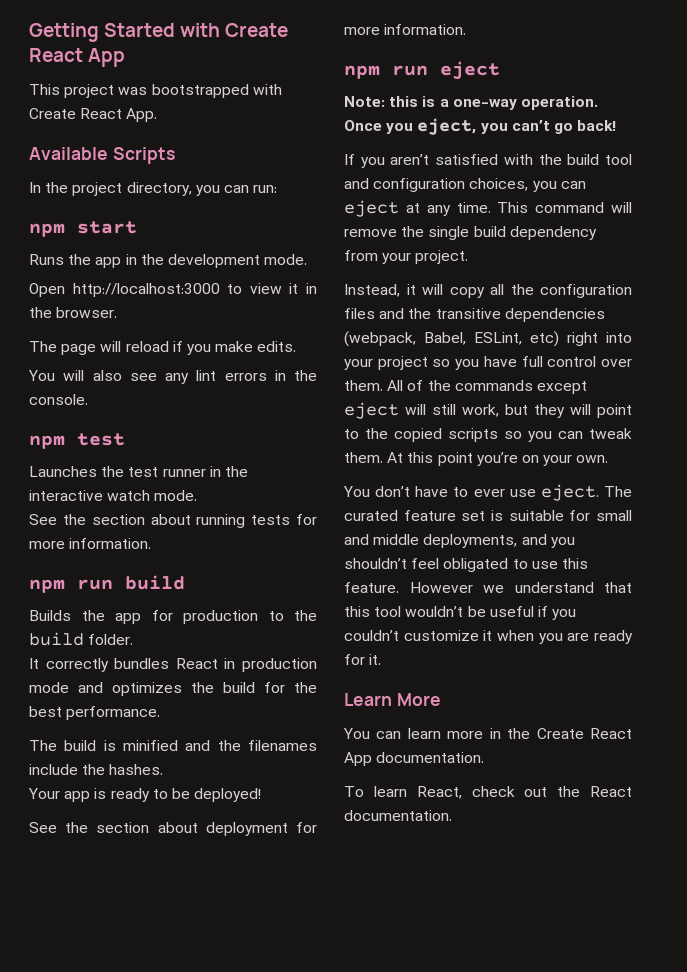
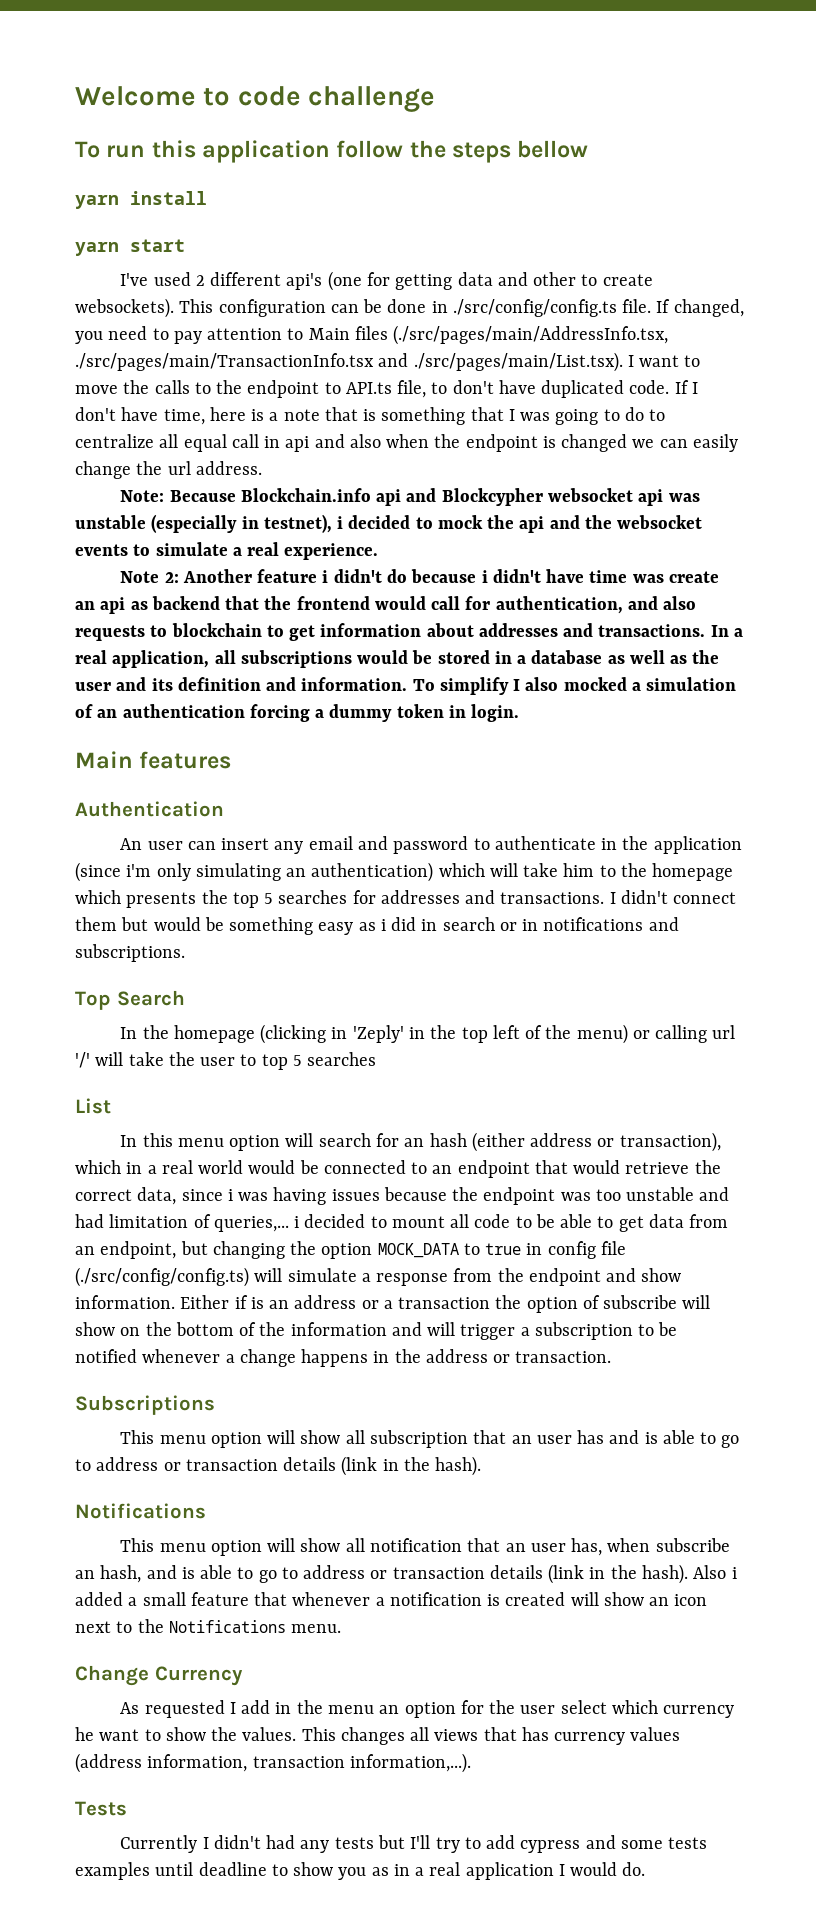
- Getting Started with Create React App
- This project was bootstrapped with Create React App.
- Available Scripts
- In the project directory, you can run:
- npm start
- Runs the app in the development mode.
- Open http://localhost:3000 to view it in the browser.
- The page will reload if you make edits.
- You will also see any lint errors in the console.
- npm test
- Launches the test runner in the interactive watch mode.
- See the section about running tests for more information.
- npm run build
- Builds the app for production to the build folder.
- It correctly bundles React in production mode and optimizes the build for the best performance.
- The build is minified and the filenames include the hashes.
- Your app is ready to be deployed!
- See the section about deployment for more information.
- npm run eject
- Note: this is a one-way operation. Once you eject, you can’t go back!
- If you aren’t satisfied with the build tool and configuration choices, you can eject at any time. This command will remove the single build dependency from your project.
- Instead, it will copy all the configuration files and the transitive dependencies (webpack, Babel, ESLint, etc) right into your project so you have full control over them. All of the commands except eject will still work, but they will point to the copied scripts so you can tweak them. At this point you’re on your own.
- You don’t have to ever use eject. The curated feature set is suitable for small and middle deployments, and you shouldn’t feel obligated to use this feature. However we understand that this tool wouldn’t be useful if you couldn’t customize it when you are ready for it.
- Learn More
- You can learn more in the Create React App documentation.
- To learn React, check out the React documentation.
+ Welcome to code challenge
+ To run this application follow the steps bellow
+ yarn install
+ yarn start
+ I've used 2 different api's (one for getting data and other to create websockets). This configuration can be done in ./src/config/config.ts file. If changed, you need to pay attention to Main files (./src/pages/main/AddressInfo.tsx, ./src/pages/main/TransactionInfo.tsx and ./src/pages/main/List.tsx). I want to move the calls to the endpoint to API.ts file, to don't have duplicated code. If I don't have time, here is a note that is something that I was going to do to centralize all equal call in api and also when the endpoint is changed we can easily change the url address.
+ Note: Because Blockchain.info api and Blockcypher websocket api was unstable (especially in testnet), i decided to mock the api and the websocket events to simulate a real experience.
+ Note 2: Another feature i didn't do because i didn't have time was create an api as backend that the frontend would call for authentication, and also requests to blockchain to get information about addresses and transactions. In a real application, all subscriptions would be stored in a database as well as the user and its definition and information. To simplify I also mocked a simulation of an authentication forcing a dummy token in login.
+ Main features
+ Authentication
+ An user can insert any email and password to authenticate in the application (since i'm only simulating an authentication) which will take him to the homepage which presents the top 5 searches for addresses and transactions. I didn't connect them but would be something easy as i did in search or in notifications and subscriptions.
+ Top Search
+ In the homepage (clicking in 'Zeply' in the top left of the menu) or calling url '/' will take the user to top 5 searches
+ List
+ In this menu option will search for an hash (either address or transaction), which in a real world would be connected to an endpoint that would retrieve the correct data, since i was having issues because the endpoint was too unstable and had limitation of queries,... i decided to mount all code to be able to get data from an endpoint, but changing the option MOCK_DATA to true in config file (./src/config/config.ts) will simulate a response from the endpoint and show information. Either if is an address or a transaction the option of subscribe will show on the bottom of the information and will trigger a subscription to be notified whenever a change happens in the address or transaction.
+ Subscriptions
+ This menu option will show all subscription that an user has and is able to go to address or transaction details (link in the hash).
+ Notifications
+ This menu option will show all notification that an user has, when subscribe an hash, and is able to go to address or transaction details (link in the hash). Also i added a small feature that whenever a notification is created will show an icon next to the Notifications menu.
+ Change Currency
+ As requested I add in the menu an option for the user select which currency he want to show the values. This changes all views that has currency values (address information, transaction information,...).
+ Tests
+ Currently I didn't had any tests but I'll try to add cypress and some tests examples until deadline to show you as in a real application I would do.

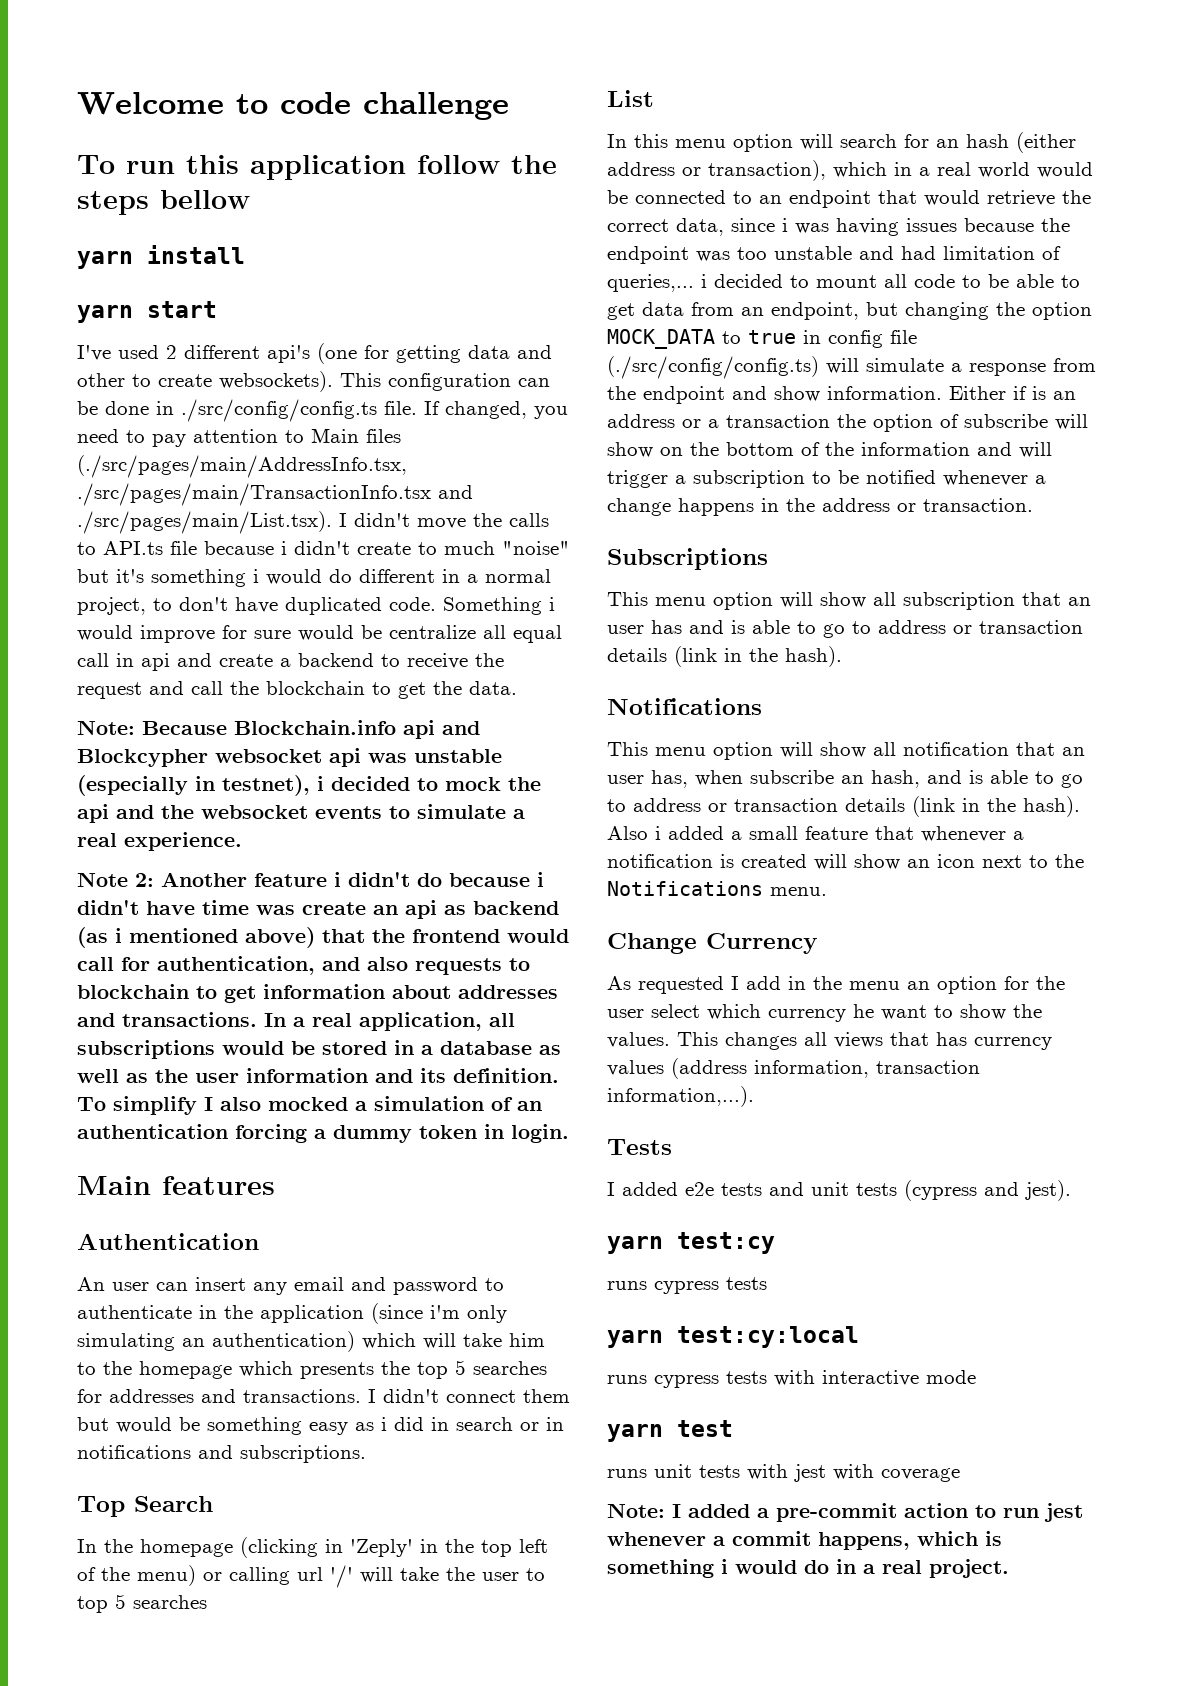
- If changed, you need to pay attention to Main files (./src/pages/main/AddressInfo.tsx, ./src/pages/main/TransactionInfo.tsx and ./src/pages/main/List.tsx). I want to move the calls to the endpoint to API.ts file, to don't have duplicated code.
+ If changed, you need to pay attention to Main files (./src/pages/main/AddressInfo.tsx, ./src/pages/main/TransactionInfo.tsx and ./src/pages/main/List.tsx). I didn't move the calls to API.ts file because i didn't create to much "noise" but it's something i would do different in a normal project, to don't have duplicated code.
- If I don't have time, here is a note that is something that I was going to do to centralize all equal call in api and also when the endpoint is changed we can easily change the url address.
+ Something i would improve for sure would be centralize all equal call in api and create a backend to receive the request and call the blockchain to get the data.
- Note 2: Another feature i didn't do because i didn't have time was create an api as backend that the frontend would call for authentication, and also requests to blockchain to get information about addresses and transactions.
+ Note 2: Another feature i didn't do because i didn't have time was create an api as backend (as i mentioned above) that the frontend would call for authentication, and also requests to blockchain to get information about addresses and transactions.
- In a real application, all subscriptions would be stored in a database as well as the user and its definition and information.
+ In a real application, all subscriptions would be stored in a database as well as the user information and its definition.
- Currently I didn't had any tests but I'll try to add cypress and some tests examples until deadline to show you as in a real application I would do.
+ I added e2e tests and unit tests (cypress and jest).
+ yarn test:cy
+ runs cypress tests
+ yarn test:cy:local
+ runs cypress tests with interactive mode
+ yarn test
+ runs unit tests with jest with coverage
+ Note: I added a pre-commit action to run jest whenever a commit happens, which is something i would do in a real project.

